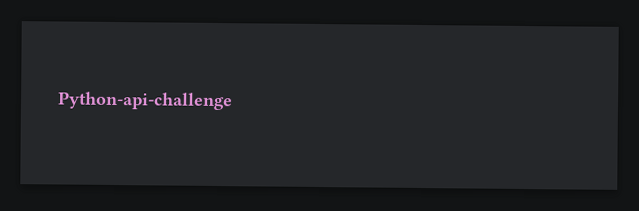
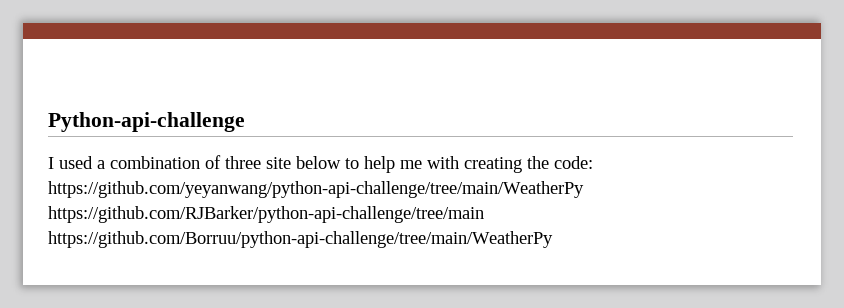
+ I used a combination of three site below to help me with creating the code: https://github.com/yeyanwang/python-api-challenge/tree/main/WeatherPy https://github.com/RJBarker/python-api-challenge/tree/main https://github.com/Borruu/python-api-challenge/tree/main/WeatherPy

